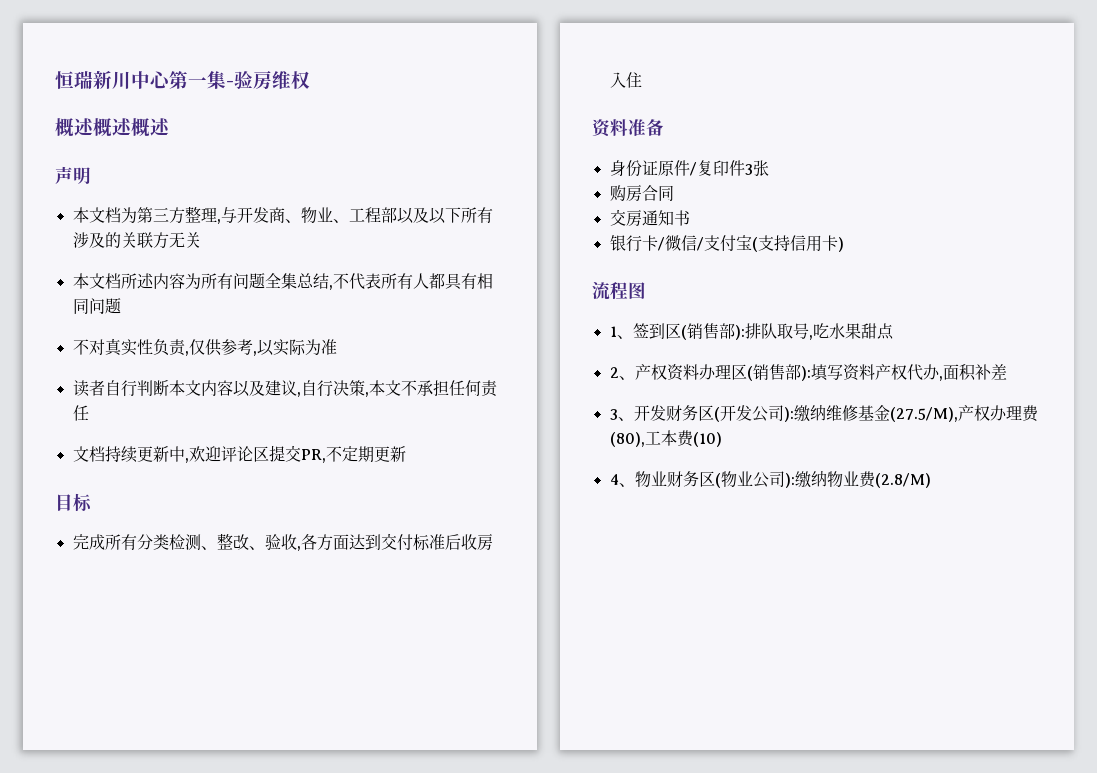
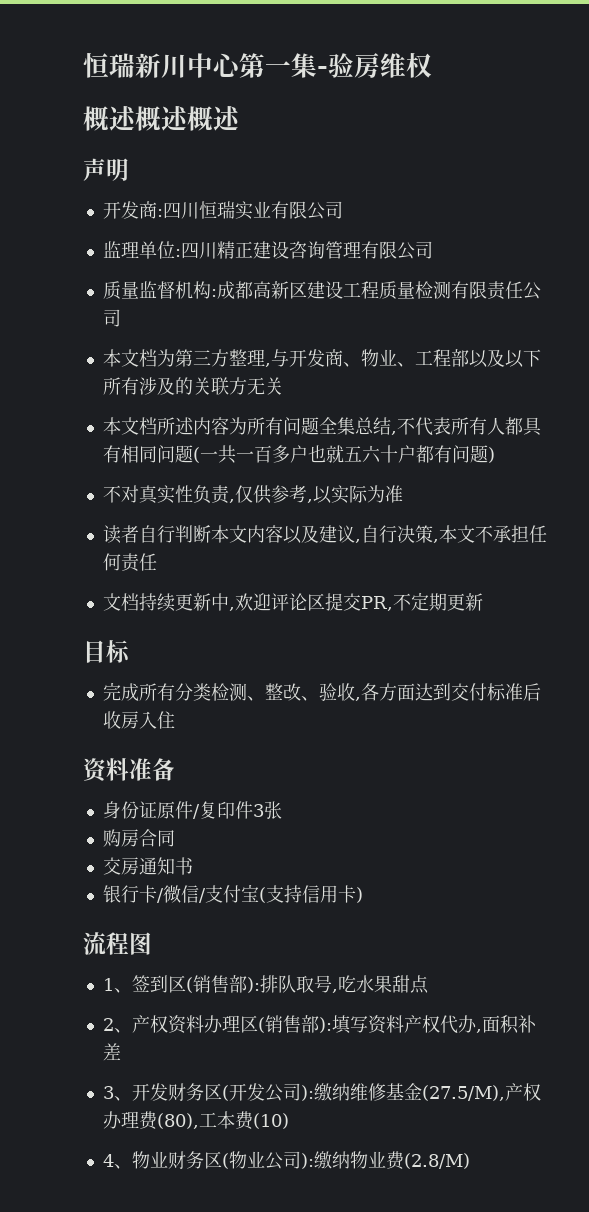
+ 开发商:四川恒瑞实业有限公司
+ 监理单位:四川精正建设咨询管理有限公司
+ 质量监督机构:成都高新区建设工程质量检测有限责任公司
- 本文档所述内容为所有问题全集总结,不代表所有人都具有相同问题
+ 本文档所述内容为所有问题全集总结,不代表所有人都具有相同问题(一共一百多户也就五六十户都有问题)

